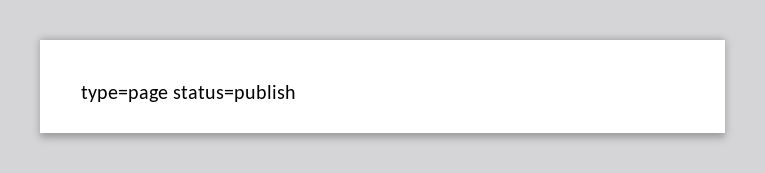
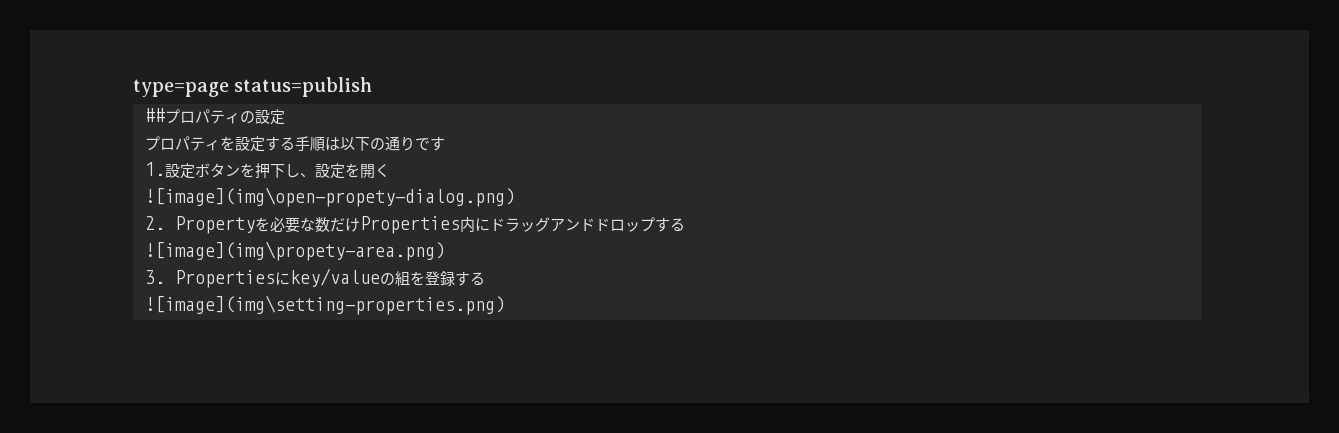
+ ##プロパティの設定
+ プロパティを設定する手順は以下の通りです
+ 1.設定ボタンを押下し、設定を開く
+ ![image](img\open-propety-dialog.png)
+ 2. Propertyを必要な数だけProperties内にドラッグアンドドロップする
+ ![image](img\propety-area.png)
+ 3. Propertiesにkey/valueの組を登録する
+ ![image](img\setting-properties.png)

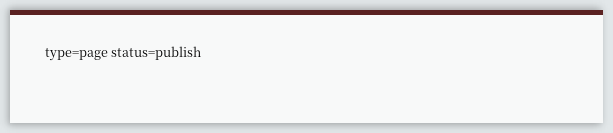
- ##プロパティの設定
- プロパティを設定する手順は以下の通りです
- 1.設定ボタンを押下し、設定を開く
- ![image](img\open-propety-dialog.png)
- 2. Propertyを必要な数だけProperties内にドラッグアンドドロップする
- ![image](img\propety-area.png)
- 3. Propertiesにkey/valueの組を登録する
- ![image](img\setting-properties.png)

